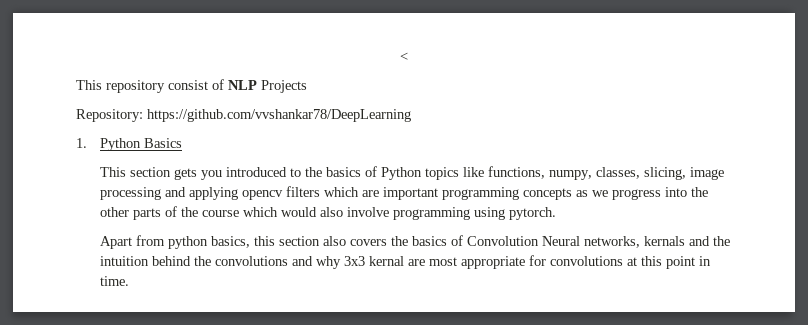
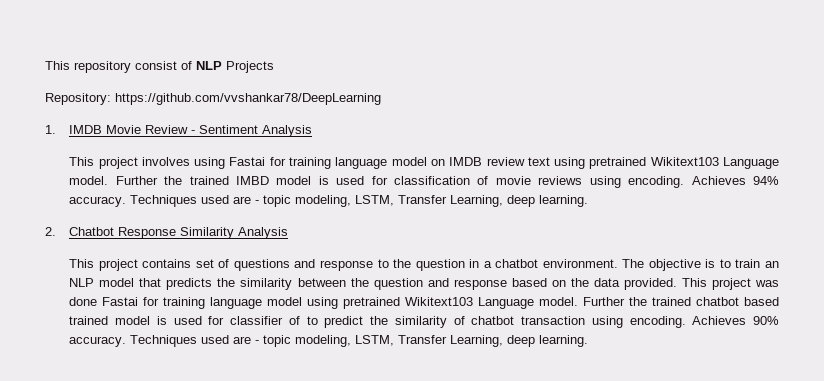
- <
- 1. Python Basics
- This section gets you introduced to the basics of Python topics like functions, numpy, classes, slicing, image processing and applying opencv filters which are important programming concepts as we progress into the other parts of the course which would also involve programming using pytorch.
- Apart from python basics, this section also covers the basics of Convolution Neural networks, kernals and the intuition behind the convolutions and why 3x3 kernal are most appropriate for convolutions at this point in time.
+ 1. IMDB Movie Review - Sentiment Analysis
+ This project involves using Fastai for training language model on IMDB review text using pretrained Wikitext103 Language model. Further the trained IMBD model is used for classification of movie reviews using encoding. Achieves 94% accuracy. Techniques used are - topic modeling, LSTM, Transfer Learning, deep learning.
+ 2. Chatbot Response Similarity Analysis
+ This project contains set of questions and response to the question in a chatbot environment. The objective is to train an NLP model that predicts the similarity between the question and response based on the data provided. This project was done Fastai for training language model using pretrained Wikitext103 Language model. Further the trained chatbot based trained model is used for classifier of to predict the similarity of chatbot transaction using encoding. Achieves 90% accuracy. Techniques used are - topic modeling, LSTM, Transfer Learning, deep learning.

